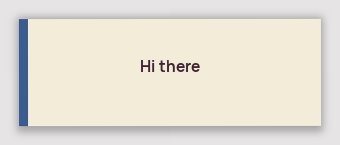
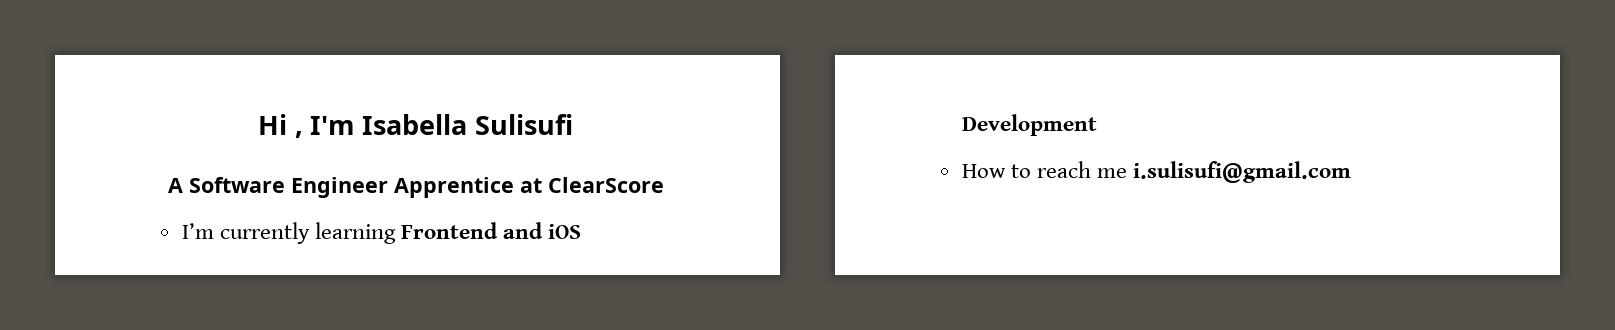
- Hi there
+ Hi , I'm Isabella Sulisufi
+ A Software Engineer Apprentice at ClearScore
+ I’m currently learning Frontend and iOS Development
+ How to reach me i.sulisufi@gmail.com

